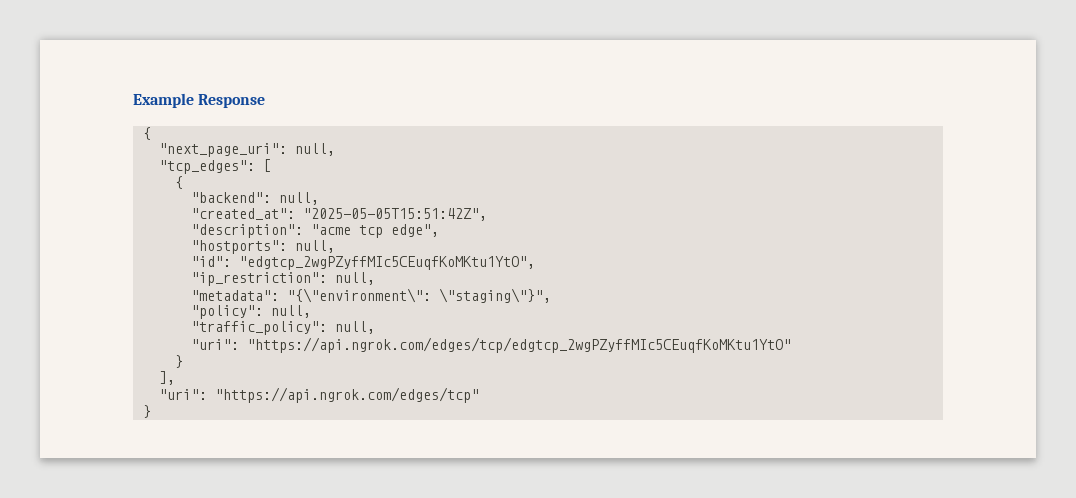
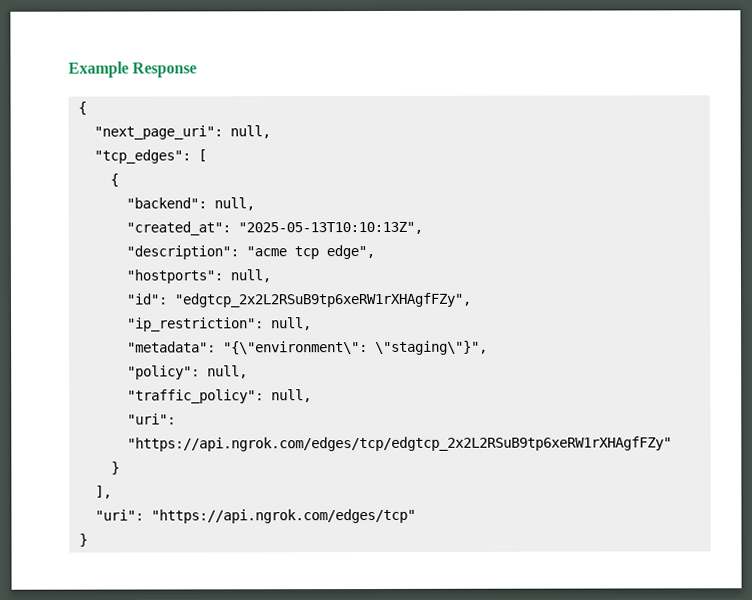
- "created_at": "2025-05-05T15:51:42Z",
+ "created_at": "2025-05-13T10:10:13Z",
- "id": "edgtcp_2wgPZyffMIc5CEuqfKoMKtu1YtO",
+ "id": "edgtcp_2x2L2RSuB9tp6xeRW1rXHAgfFZy",
- "uri": "https://api.ngrok.com/edges/tcp/edgtcp_2wgPZyffMIc5CEuqfKoMKtu1YtO"
+ "uri": "https://api.ngrok.com/edges/tcp/edgtcp_2x2L2RSuB9tp6xeRW1rXHAgfFZy"

